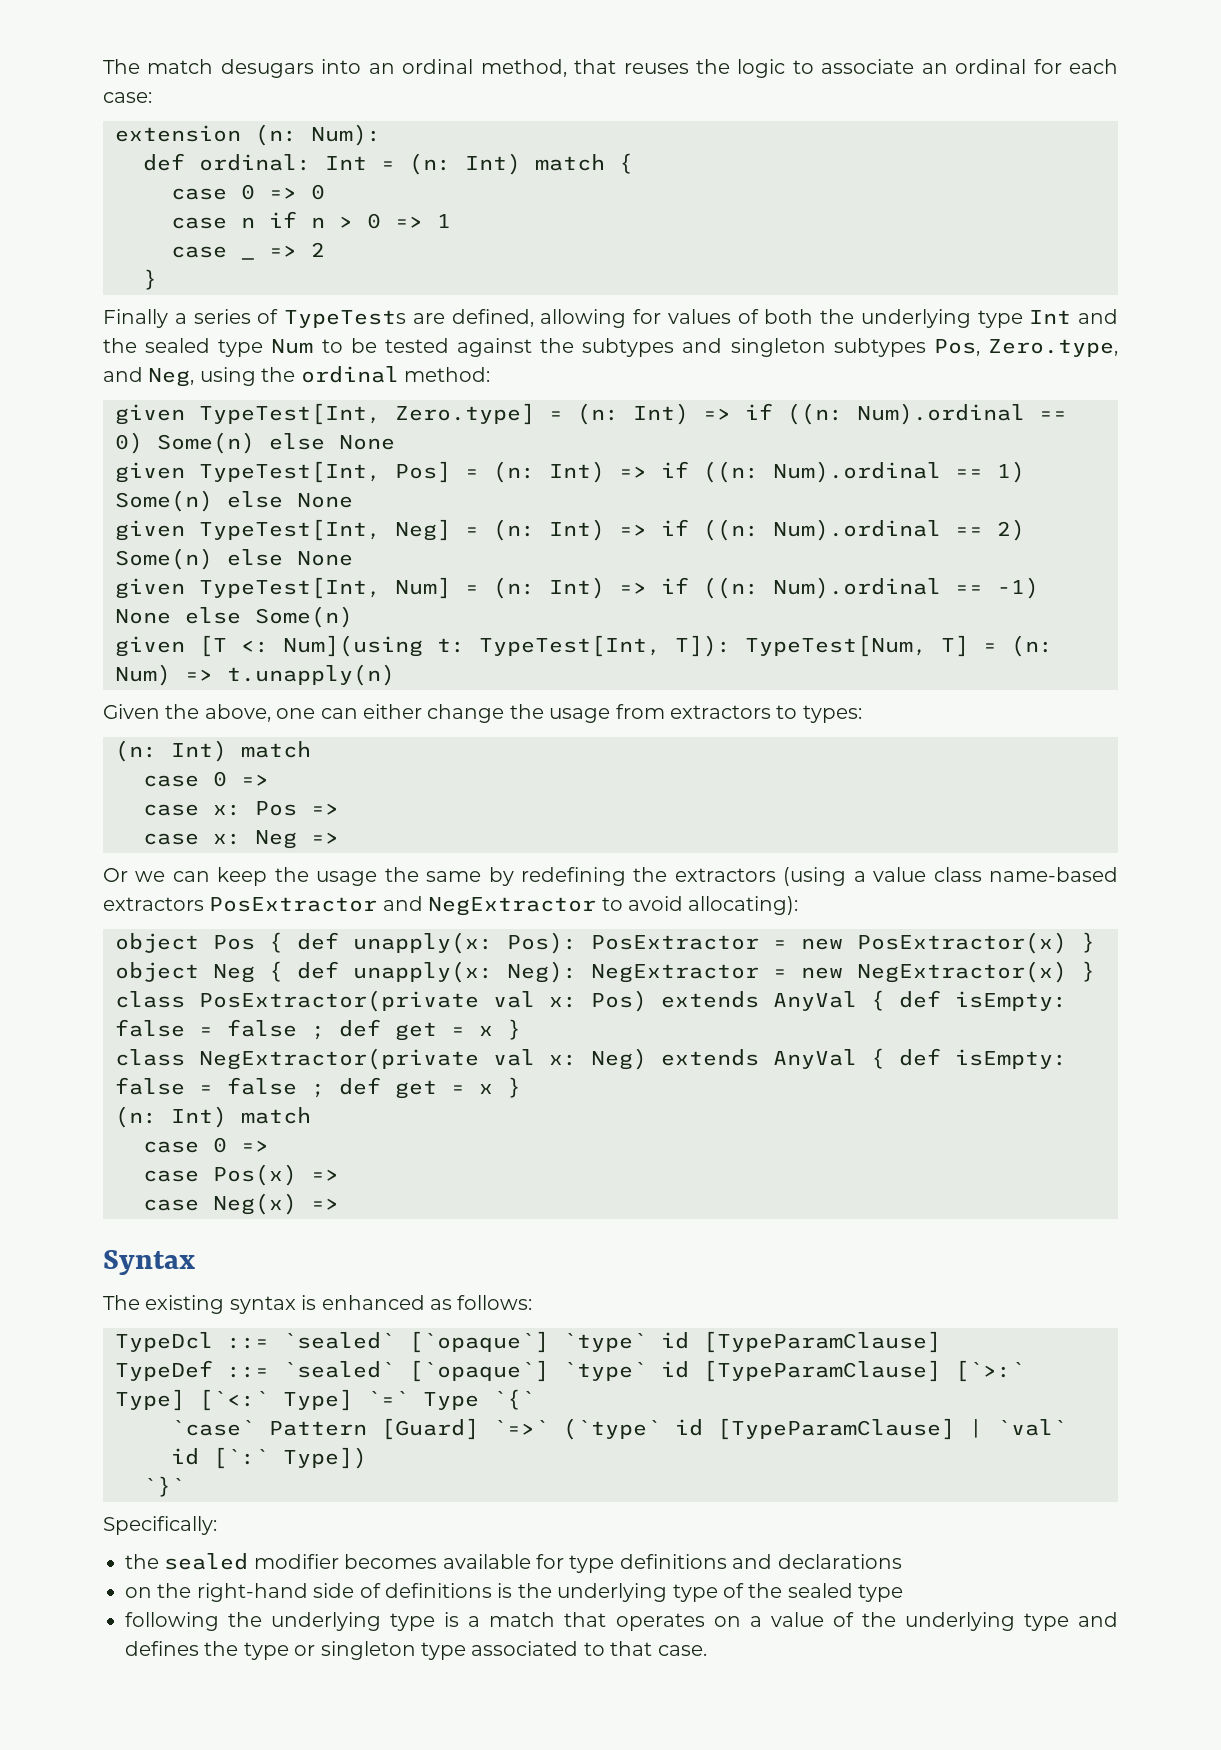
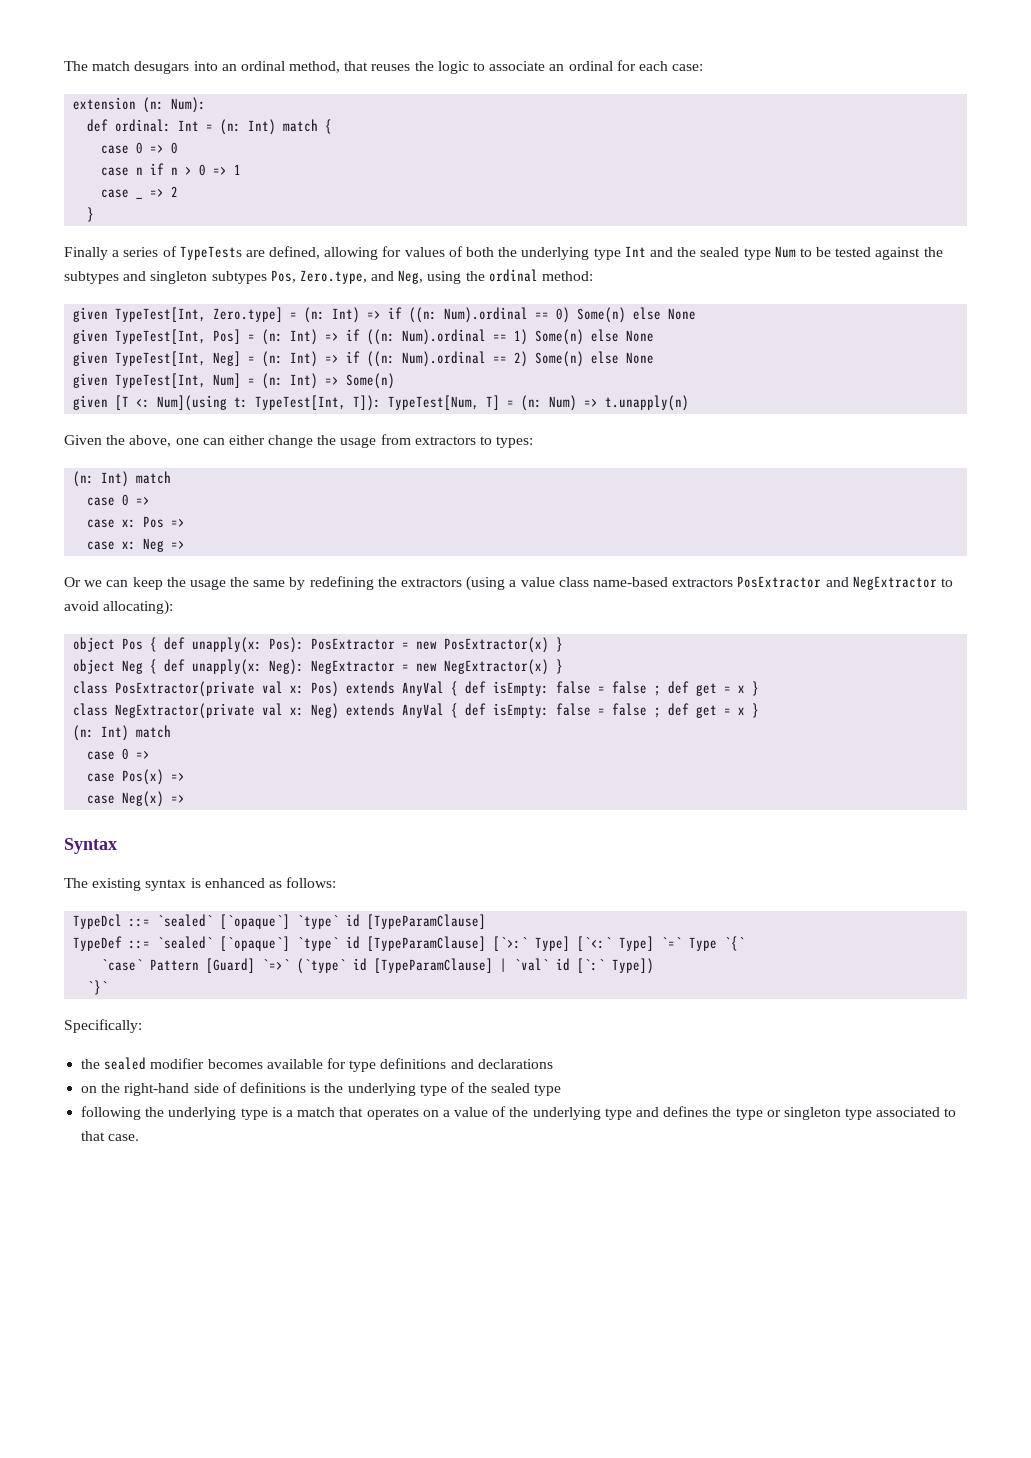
- given TypeTest[Int, Num] = (n: Int) => if ((n: Num).ordinal == -1) None else Some(n)
+ given TypeTest[Int, Num] = (n: Int) => Some(n)

